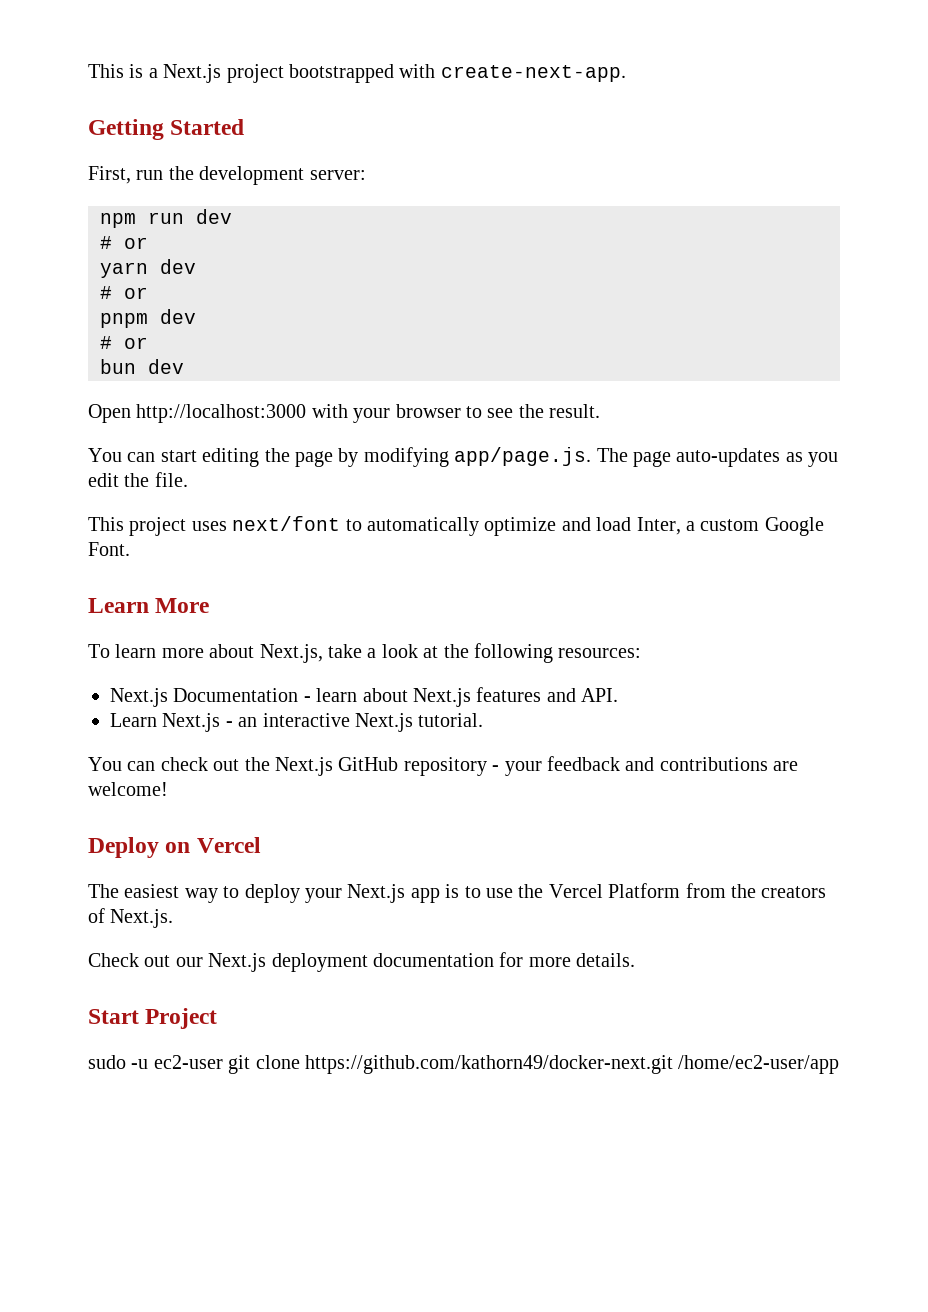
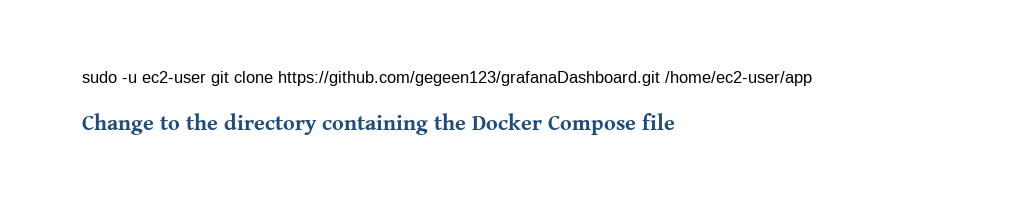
- This is a Next.js project bootstrapped with create-next-app.
- Getting Started
- First, run the development server:
- npm run dev
- # or
- yarn dev
- # or
- pnpm dev
- # or
- bun dev
- Open http://localhost:3000 with your browser to see the result.
- You can start editing the page by modifying app/page.js. The page auto-updates as you edit the file.
- This project uses next/font to automatically optimize and load Inter, a custom Google Font.
- Learn More
- To learn more about Next.js, take a look at the following resources:
- Next.js Documentation - learn about Next.js features and API.
- Learn Next.js - an interactive Next.js tutorial.
- You can check out the Next.js GitHub repository - your feedback and contributions are welcome!
- Deploy on Vercel
- The easiest way to deploy your Next.js app is to use the Vercel Platform from the creators of Next.js.
- Check out our Next.js deployment documentation for more details.
- Start Project
- sudo -u ec2-user git clone https://github.com/kathorn49/docker-next.git /home/ec2-user/app
+ sudo -u ec2-user git clone https://github.com/gegeen123/grafanaDashboard.git /home/ec2-user/app
+ Change to the directory containing the Docker Compose file

